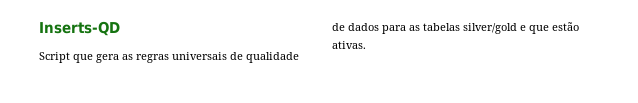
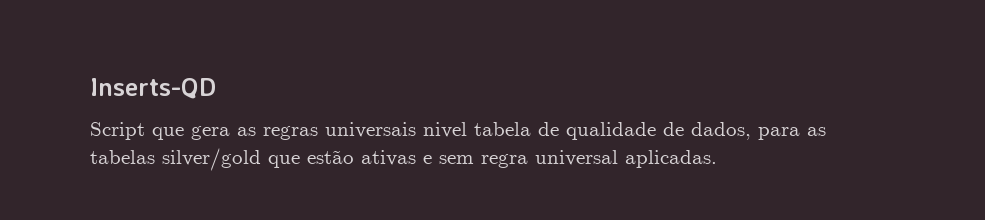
- Script que gera as regras universais de qualidade de dados para as tabelas silver/gold e que estão ativas.
+ Script que gera as regras universais nivel tabela de qualidade de dados, para as tabelas silver/gold que estão ativas e sem regra universal aplicadas.

